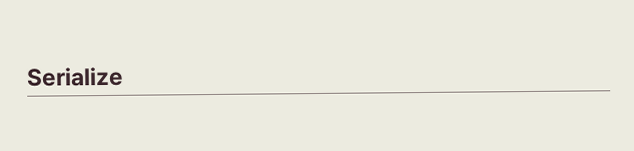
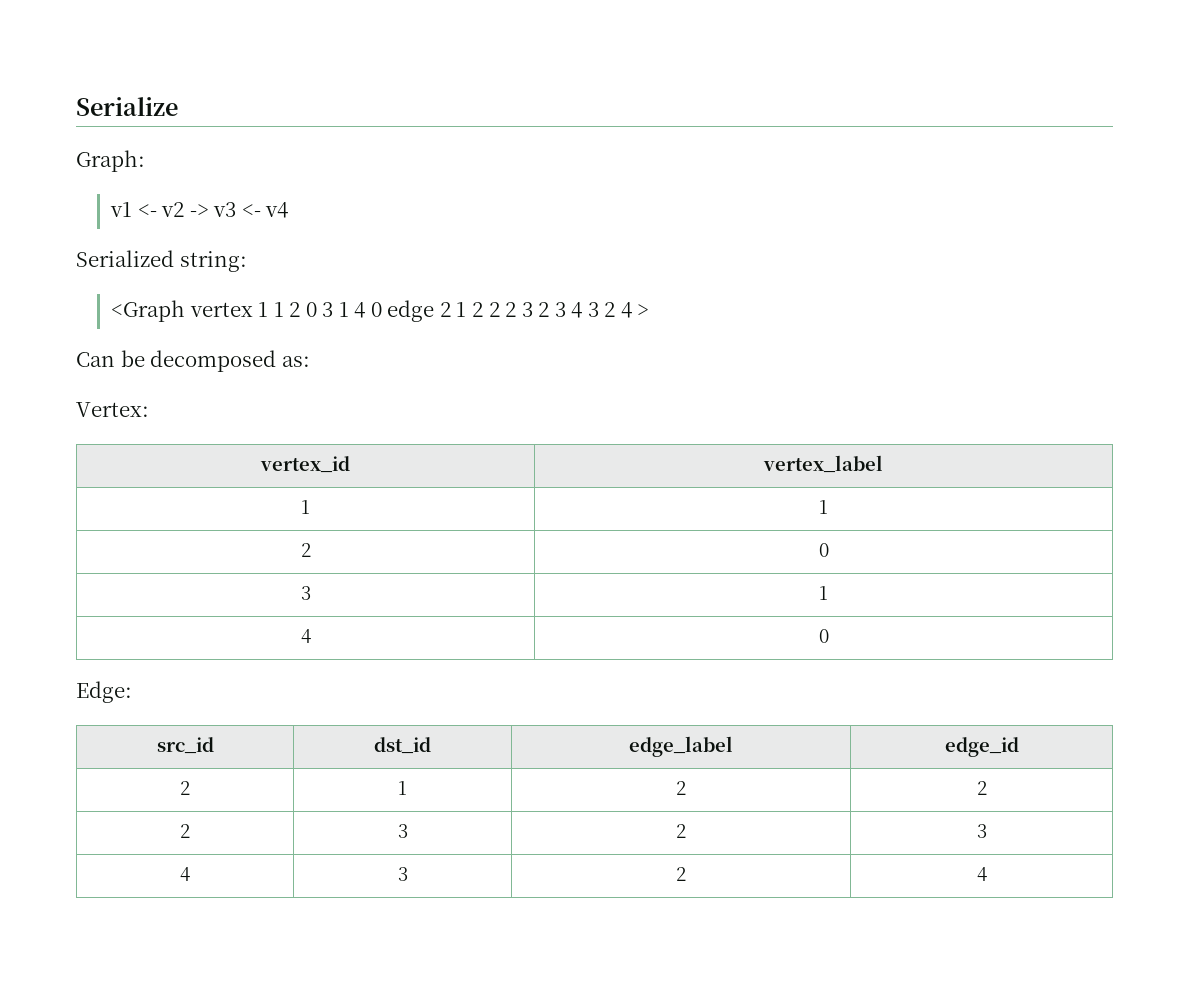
+ Graph:
+ v1 <- v2 -> v3 <- v4
+ Serialized string:
+ <Graph vertex 1 1 2 0 3 1 4 0 edge 2 1 2 2 2 3 2 3 4 3 2 4 >
+ Can be decomposed as:
+ Vertex:
+ vertex_id | vertex_label
+ 1 | 1
+ 2 | 0
+ 3 | 1
+ 4 | 0
+ Edge:
+ src_id | dst_id | edge_label | edge_id
+ 2 | 1 | 2 | 2
+ 2 | 3 | 2 | 3
+ 4 | 3 | 2 | 4

